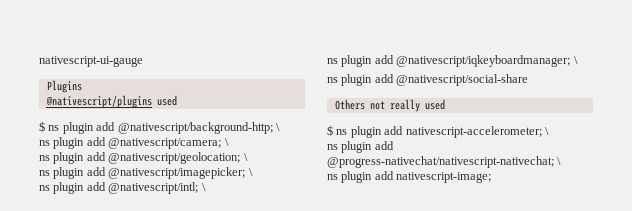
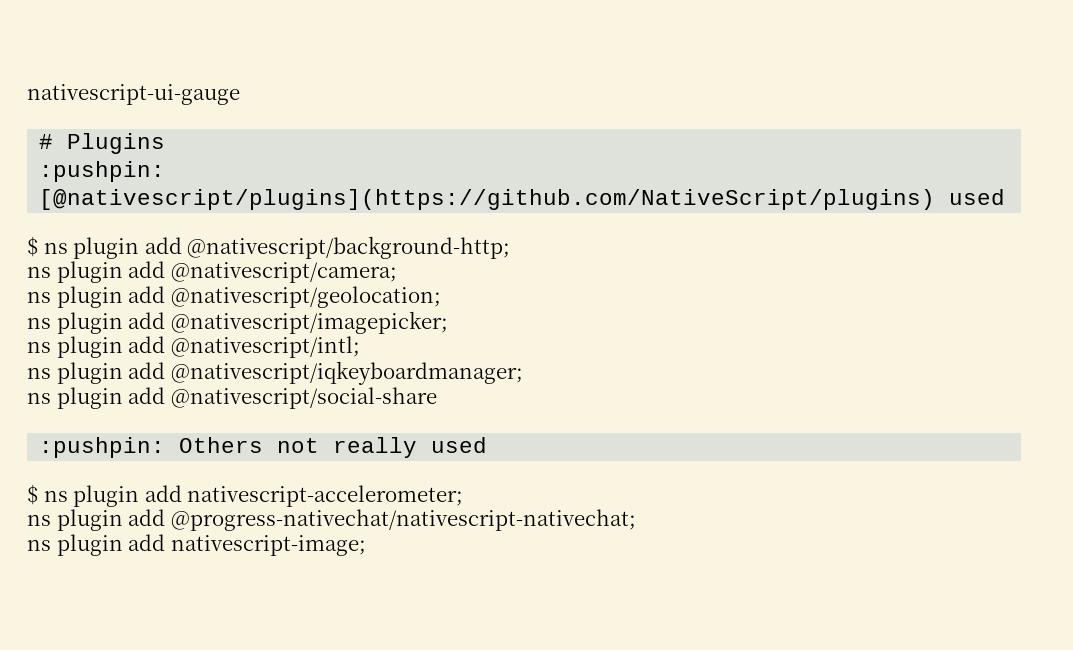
- Plugins
+ # Plugins
- @nativescript/plugins used
+ :pushpin: [@nativescript/plugins](https://github.com/NativeScript/plugins) used
- $ ns plugin add @nativescript/background-http; \
+ $ ns plugin add @nativescript/background-http;
- ns plugin add @nativescript/camera; \
+ ns plugin add @nativescript/camera;
- ns plugin add @nativescript/geolocation; \
+ ns plugin add @nativescript/geolocation;
- ns plugin add @nativescript/imagepicker; \
+ ns plugin add @nativescript/imagepicker;
- ns plugin add @nativescript/intl; \
+ ns plugin add @nativescript/intl;
- ns plugin add @nativescript/iqkeyboardmanager; \
+ ns plugin add @nativescript/iqkeyboardmanager;
- Others not really used
+ :pushpin: Others not really used
- $ ns plugin add nativescript-accelerometer; \
+ $ ns plugin add nativescript-accelerometer;
- ns plugin add @progress-nativechat/nativescript-nativechat; \
+ ns plugin add @progress-nativechat/nativescript-nativechat;

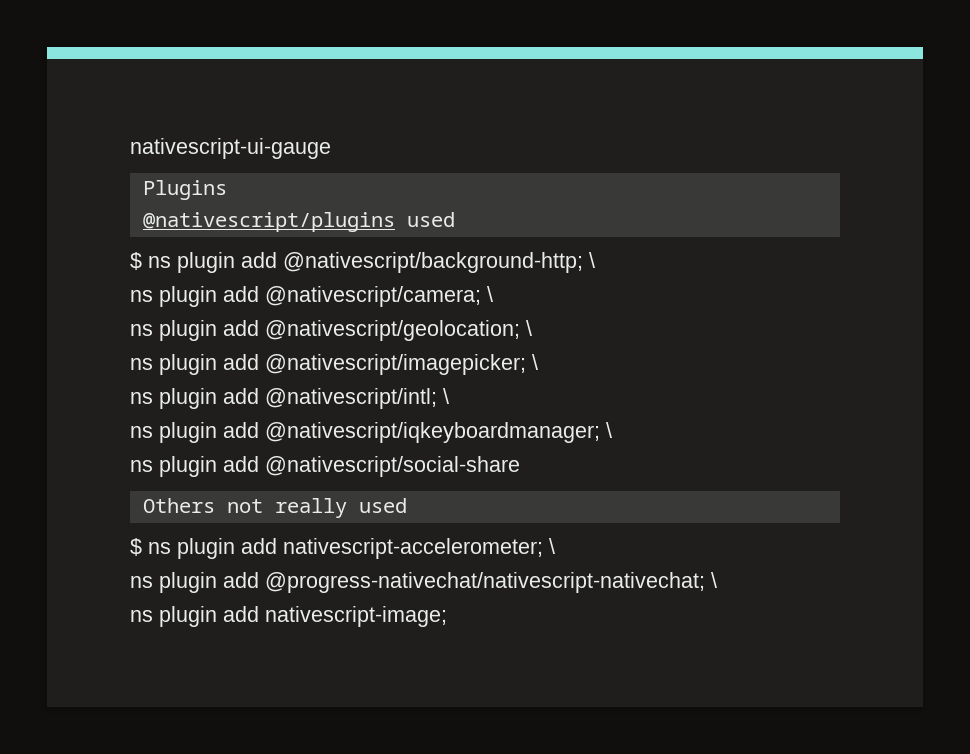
- # Plugins
+ Plugins
- :pushpin: [@nativescript/plugins](https://github.com/NativeScript/plugins) used
+ @nativescript/plugins used
- $ ns plugin add @nativescript/background-http;
+ $ ns plugin add @nativescript/background-http; \
- ns plugin add @nativescript/camera;
+ ns plugin add @nativescript/camera; \
- ns plugin add @nativescript/geolocation;
+ ns plugin add @nativescript/geolocation; \
- ns plugin add @nativescript/imagepicker;
+ ns plugin add @nativescript/imagepicker; \
- ns plugin add @nativescript/intl;
+ ns plugin add @nativescript/intl; \
- ns plugin add @nativescript/iqkeyboardmanager;
+ ns plugin add @nativescript/iqkeyboardmanager; \
- :pushpin: Others not really used
+ Others not really used
- $ ns plugin add nativescript-accelerometer;
+ $ ns plugin add nativescript-accelerometer; \
- ns plugin add @progress-nativechat/nativescript-nativechat;
+ ns plugin add @progress-nativechat/nativescript-nativechat; \

